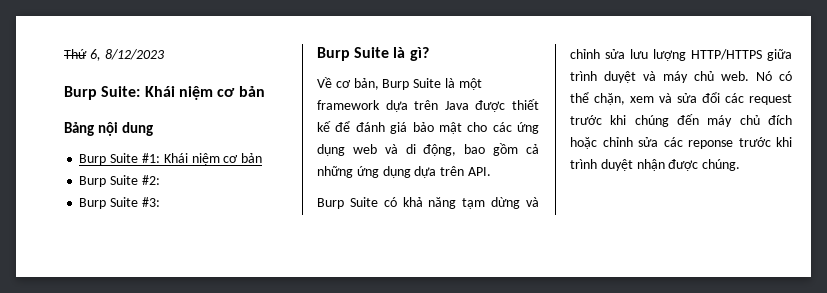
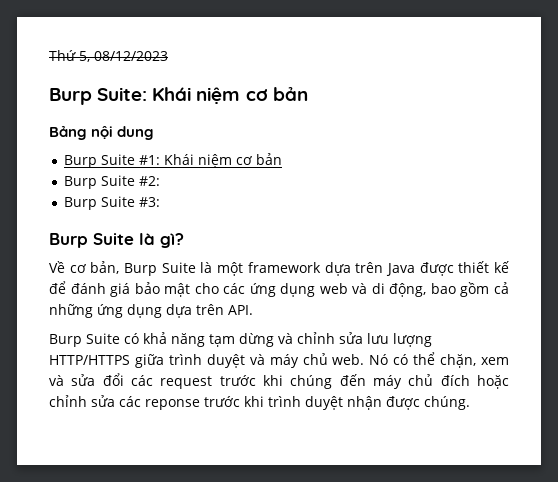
- Thứ 6, 8/12/2023
+ Thứ 5, 08/12/2023

